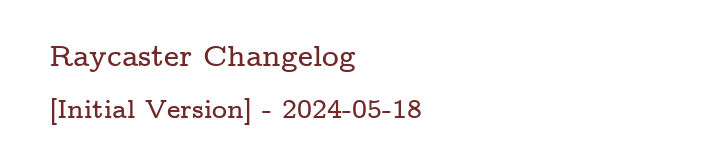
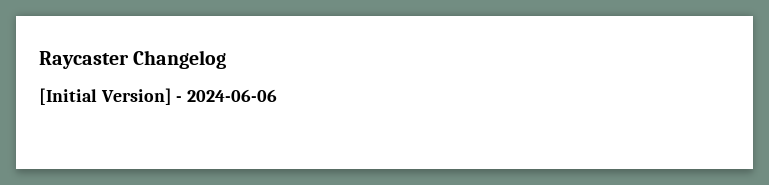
- [Initial Version] - 2024-05-18
+ [Initial Version] - 2024-06-06

